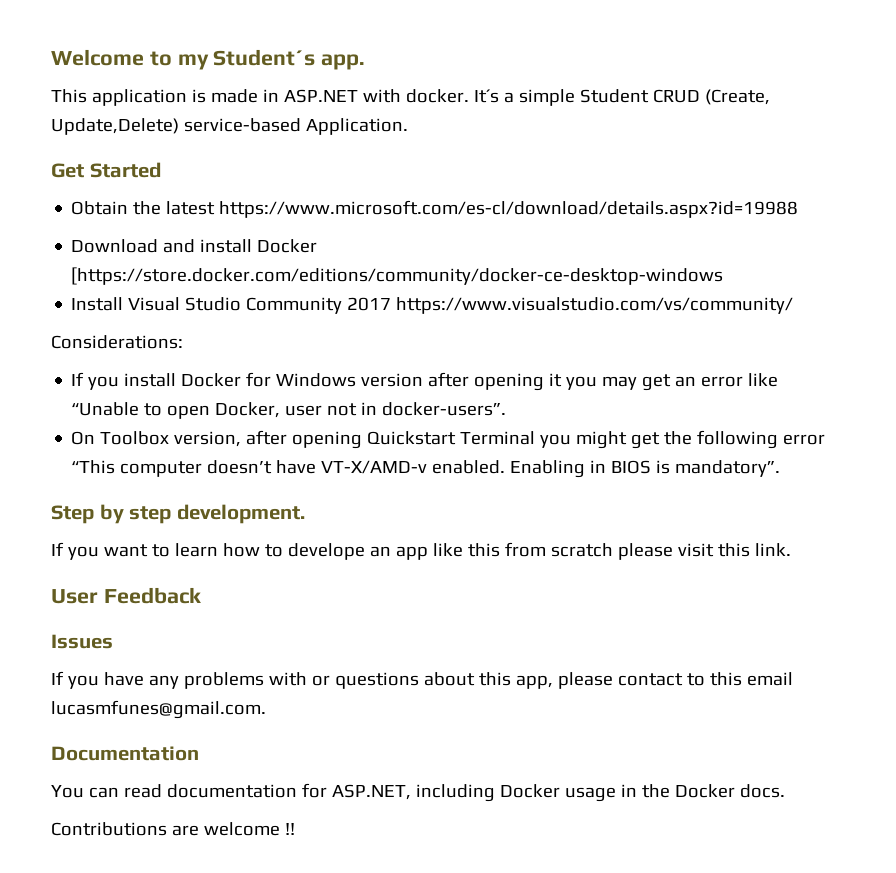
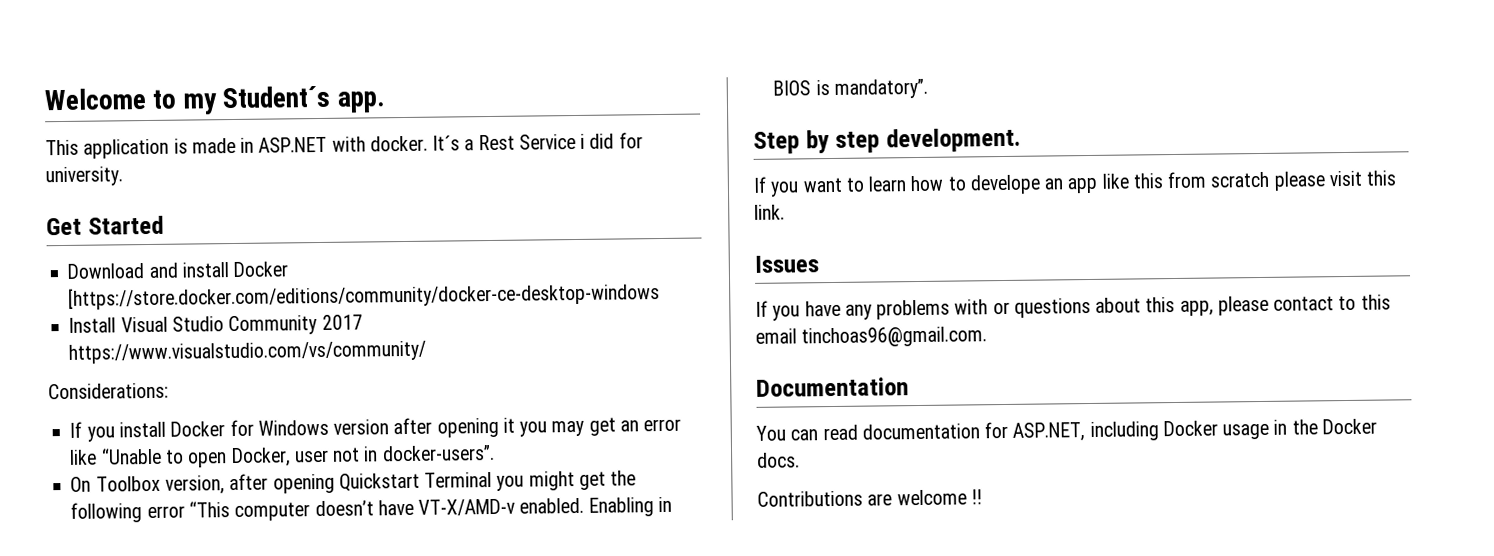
- It´s a simple Student CRUD (Create, Update,Delete) service-based Application.
+ It´s a Rest Service i did for university.
  Get Started
- Obtain the latest https://www.microsoft.com/es-cl/download/details.aspx?id=19988
- User Feedback
- If you have any problems with or questions about this app, please contact to this email lucasmfunes@gmail.com.
+ If you have any problems with or questions about this app, please contact to this email tinchoas96@gmail.com.

